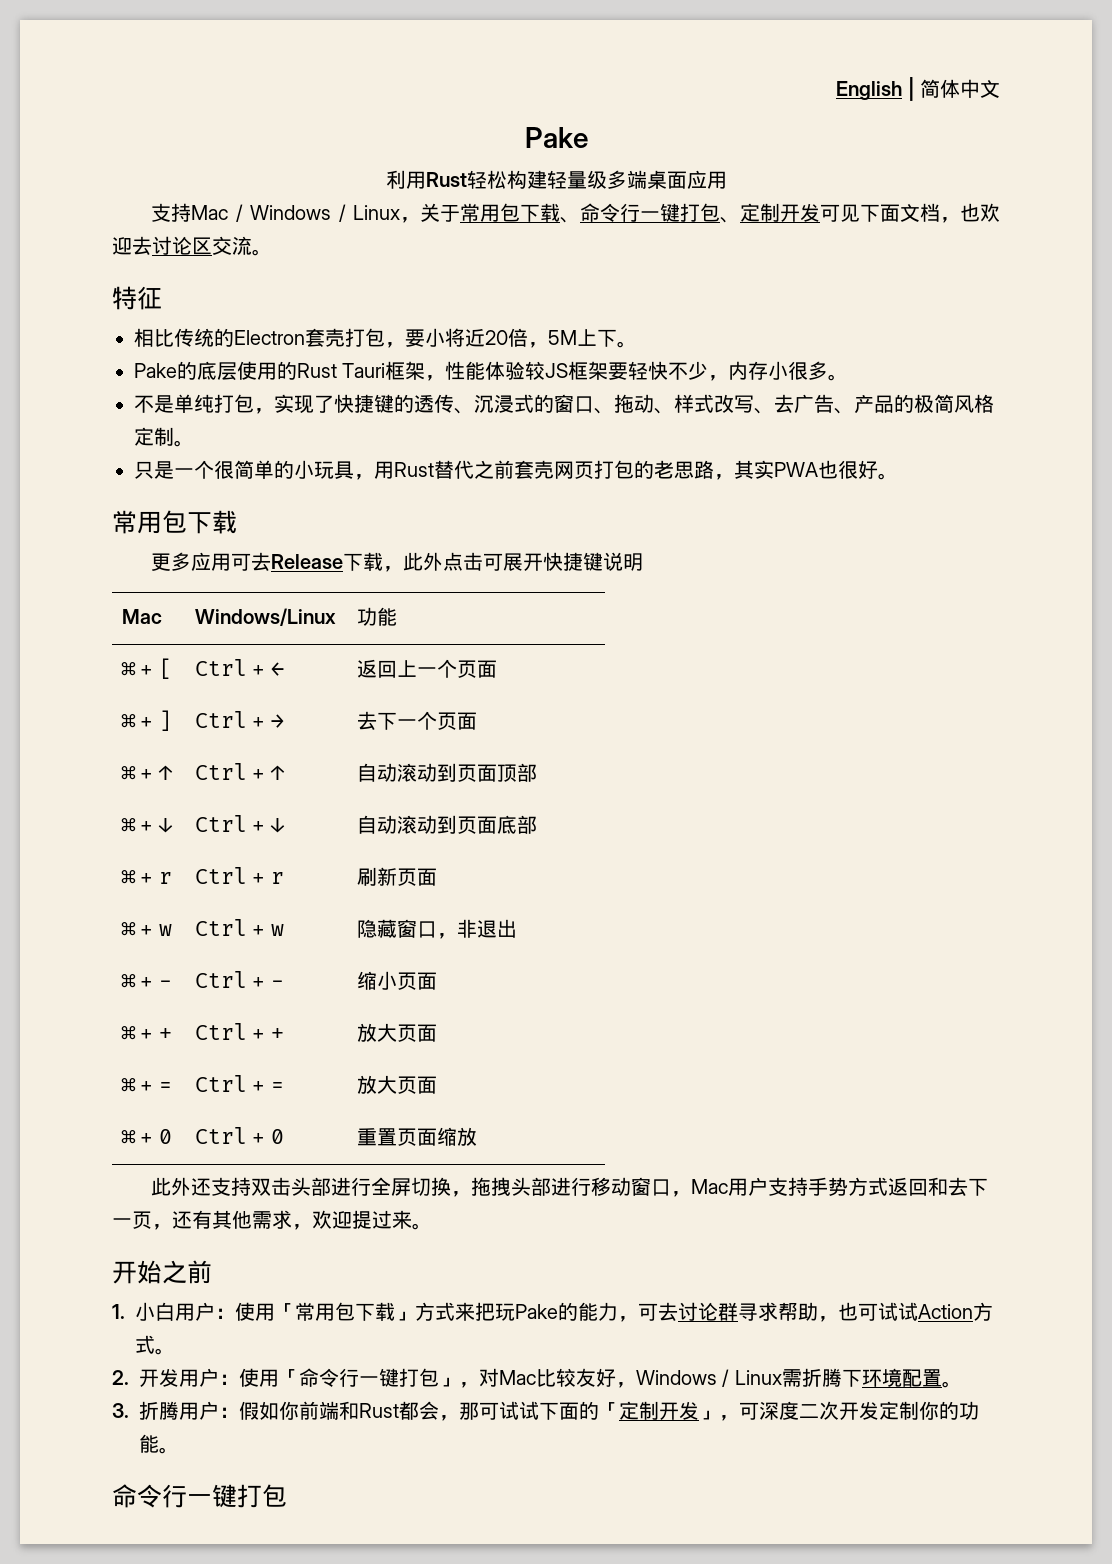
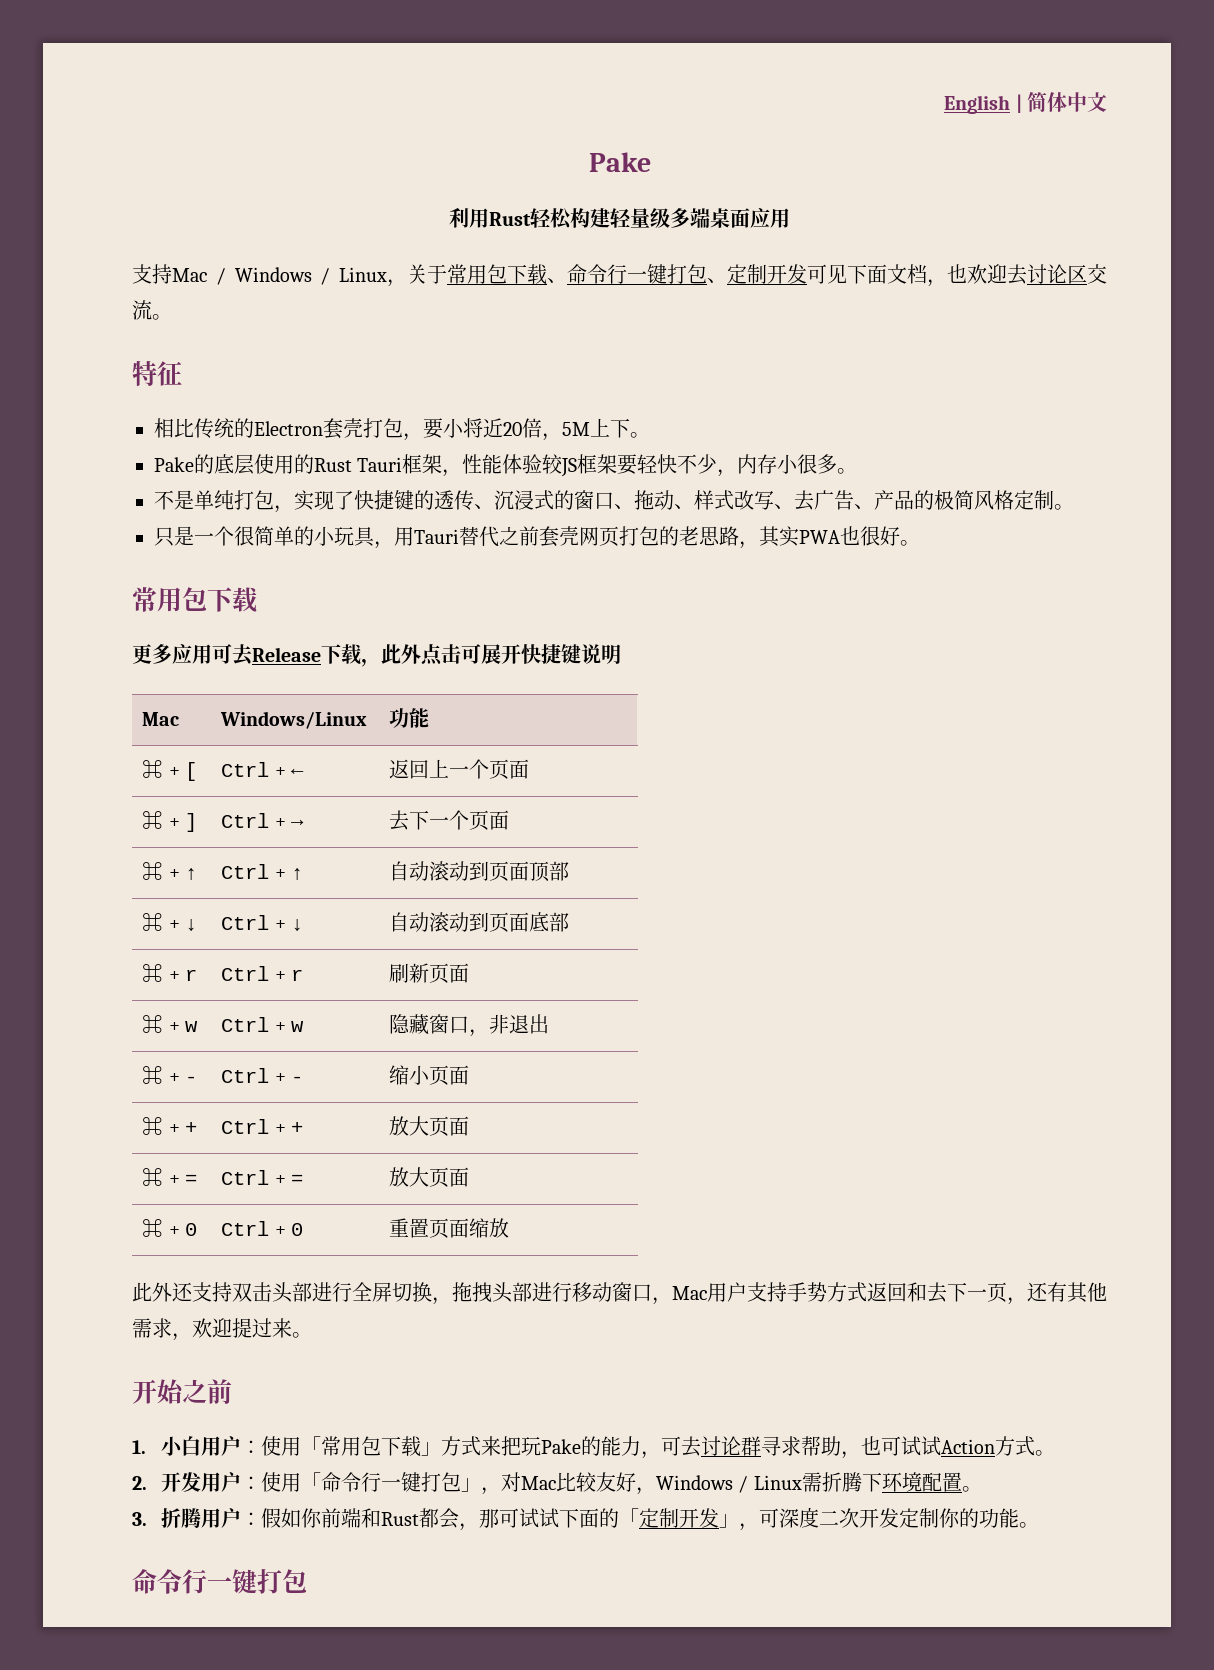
- 只是一个很简单的小玩具，用Rust替代之前套壳网页打包的老思路，其实PWA也很好。
+ 只是一个很简单的小玩具，用Tauri替代之前套壳网页打包的老思路，其实PWA也很好。

